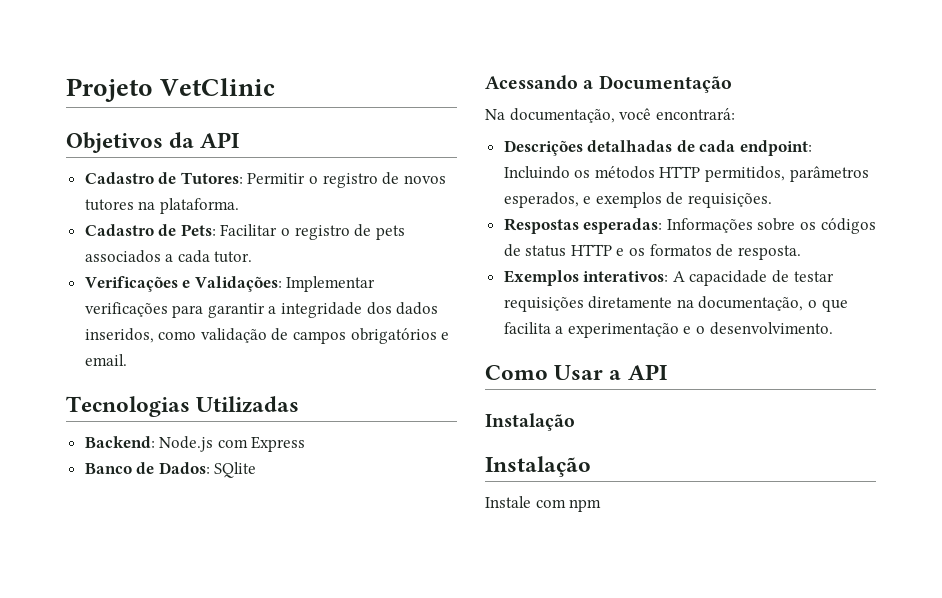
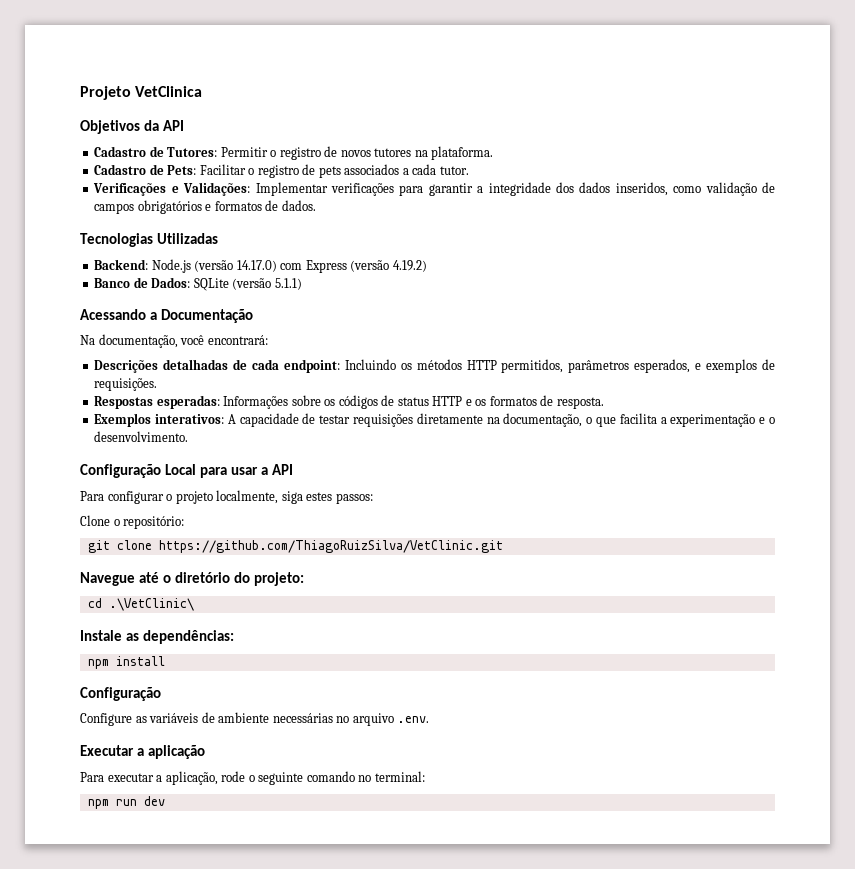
- Projeto VetClinic
+ Projeto VetClinica
- Verificações e Validações: Implementar verificações para garantir a integridade dos dados inseridos, como validação de campos obrigatórios e email.
+ Verificações e Validações: Implementar verificações para garantir a integridade dos dados inseridos, como validação de campos obrigatórios e formatos de dados.
- Backend: Node.js com Express
+ Backend: Node.js (versão 14.17.0) com Express (versão 4.19.2)
- Banco de Dados: SQlite
+ Banco de Dados: SQLite (versão 5.1.1)
- Como Usar a API
- Instalação
- Instalação
- Instale com npm
+ Configuração Local para usar a API
+ Para configurar o projeto localmente, siga estes passos:
+ Clone o repositório:
+ git clone https://github.com/ThiagoRuizSilva/VetClinic.git
+ Navegue até o diretório do projeto:
+ cd .\VetClinic\
+ Instale as dependências:
+ npm install
+ Configuração
+ Configure as variáveis de ambiente necessárias no arquivo .env.
+ Executar a aplicação
+ Para executar a aplicação, rode o seguinte comando no terminal:
+ npm run dev

